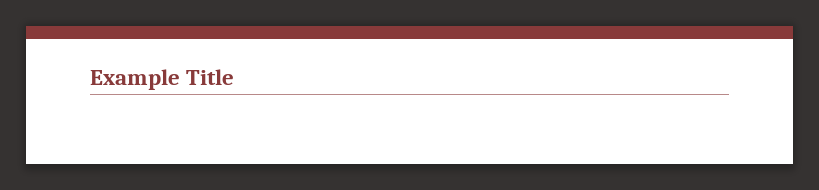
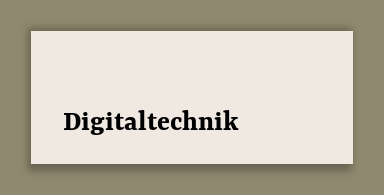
- Example Title
+ Digitaltechnik

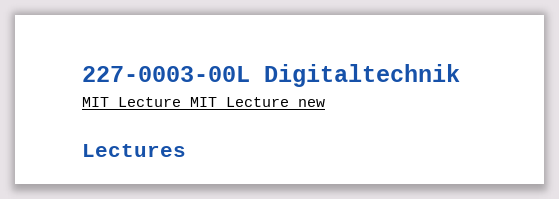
- Digitaltechnik
+ 227-0003-00L Digitaltechnik
+ MIT Lecture MIT Lecture new
+ Lectures

